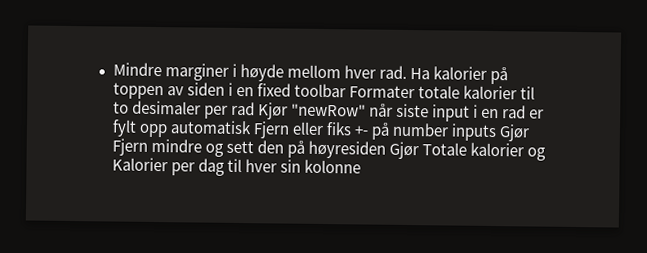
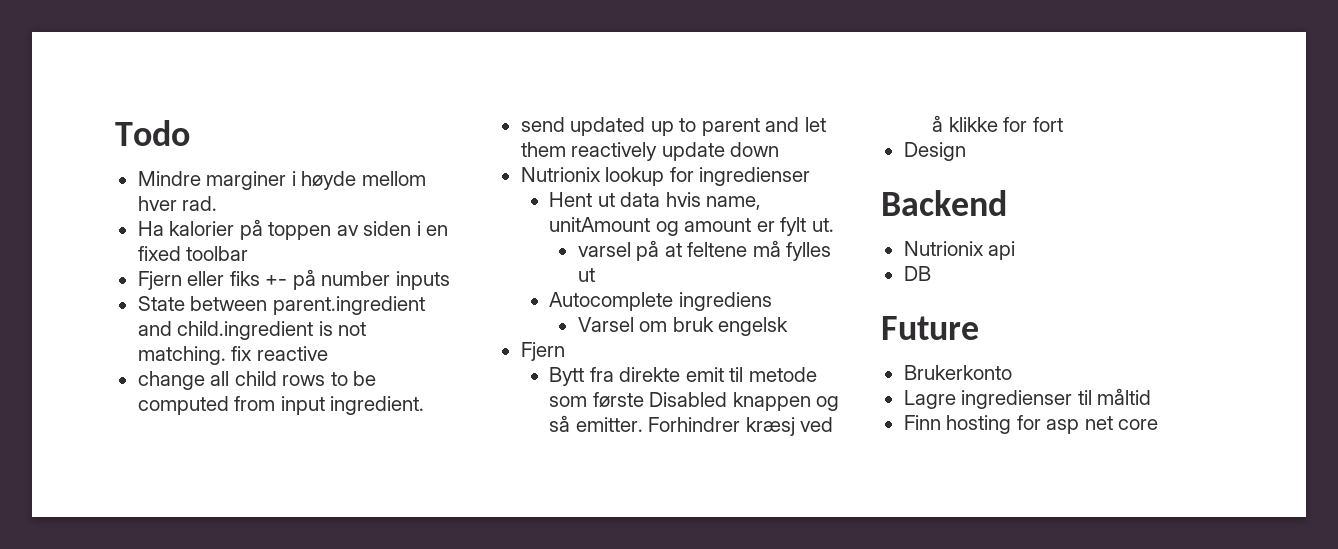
+ Todo
- Mindre marginer i høyde mellom hver rad. Ha kalorier på toppen av siden i en fixed toolbar Formater totale kalorier til to desimaler per rad Kjør "newRow" når siste input i en rad er fylt opp automatisk Fjern eller fiks +- på number inputs Gjør Fjern mindre og sett den på høyresiden Gjør Totale kalorier og Kalorier per dag til hver sin kolonne
+ Mindre marginer i høyde mellom hver rad.
+ Ha kalorier på toppen av siden i en fixed toolbar
+ Fjern eller fiks +- på number inputs
+ State between parent.ingredient and child.ingredient is not matching. fix reactive
+ change all child rows to be computed from input ingredient.
+ send updated up to parent and let them reactively update down
+ Nutrionix lookup for ingredienser
+ Hent ut data hvis name, unitAmount og amount er fylt ut.
+ varsel på at feltene må fylles ut
+ Autocomplete ingrediens
+ Varsel om bruk engelsk
+ Fjern
+ Bytt fra direkte emit til metode som første Disabled knappen og så emitter. Forhindrer kræsj ved å klikke for fort
+ Design
+ Backend
+ Nutrionix api
+ DB
+ Future
+ Brukerkonto
+ Lagre ingredienser til måltid
+ Finn hosting for asp net core

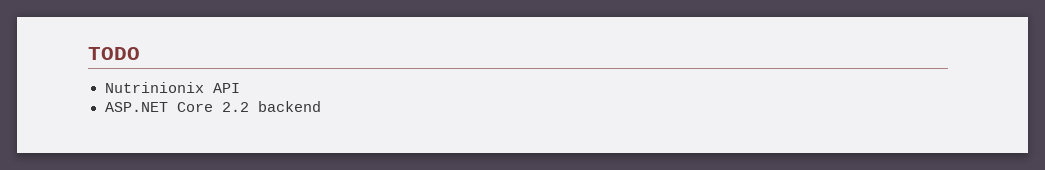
- Todo
- Mindre marginer i høyde mellom hver rad.
- Ha kalorier på toppen av siden i en fixed toolbar
- Fjern eller fiks +- på number inputs
- State between parent.ingredient and child.ingredient is not matching. fix reactive
- change all child rows to be computed from input ingredient.
- send updated up to parent and let them reactively update down
- Nutrionix lookup for ingredienser
- Hent ut data hvis name, unitAmount og amount er fylt ut.
- varsel på at feltene må fylles ut
- Autocomplete ingrediens
- Varsel om bruk engelsk
- Fjern
- Bytt fra direkte emit til metode som første Disabled knappen og så emitter. Forhindrer kræsj ved å klikke for fort
- Design
- Backend
- Nutrionix api
- DB
- Future
- Brukerkonto
- Lagre ingredienser til måltid
- Finn hosting for asp net core
+ TODO
+ Nutrinionix API
+ ASP.NET Core 2.2 backend

